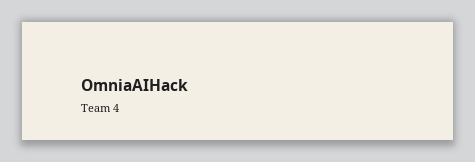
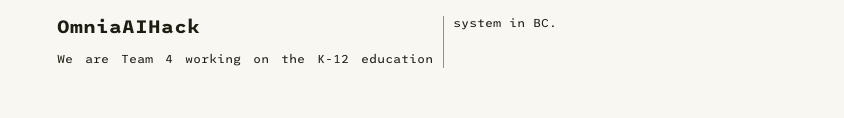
- Team 4
+ We are Team 4 working on the K-12 education system in BC.

